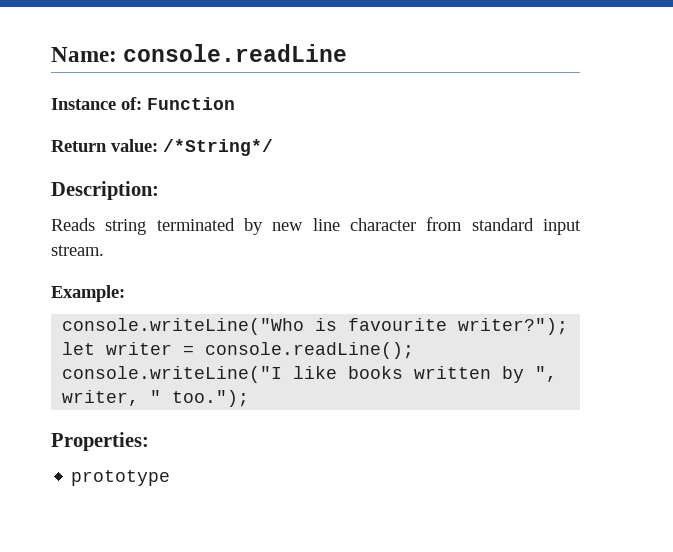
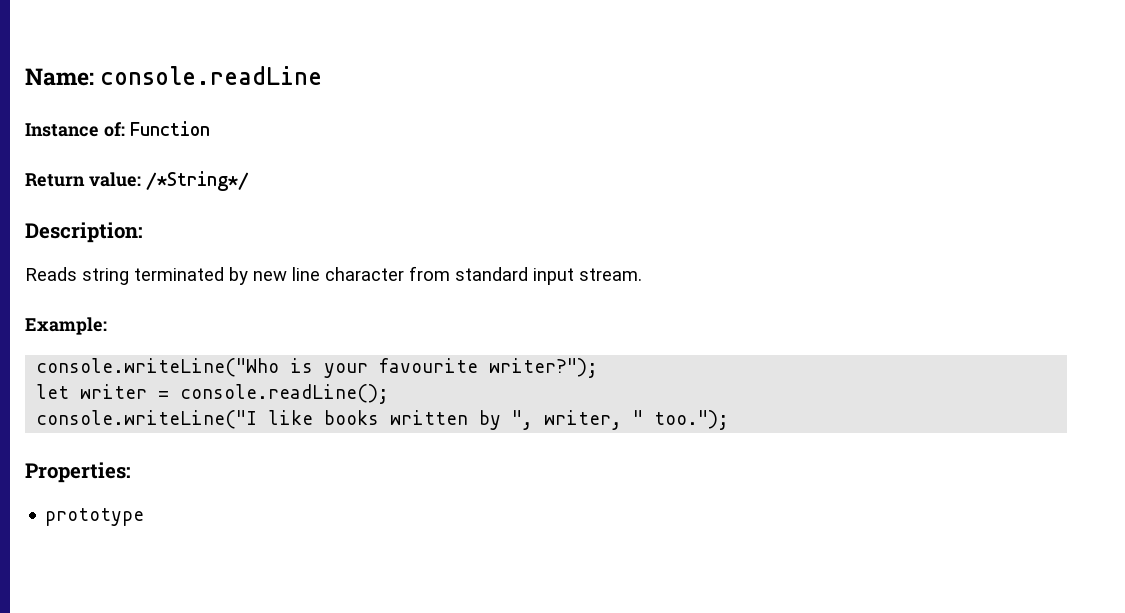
- console.writeLine("Who is favourite writer?");
+ console.writeLine("Who is your favourite writer?");

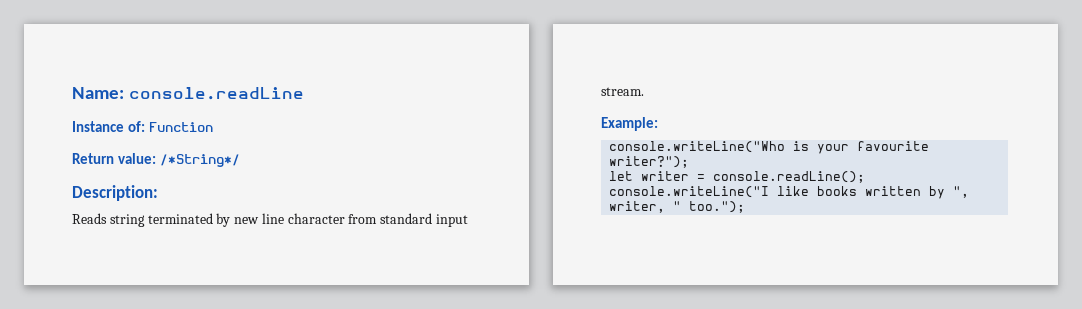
- Properties:
- prototype

